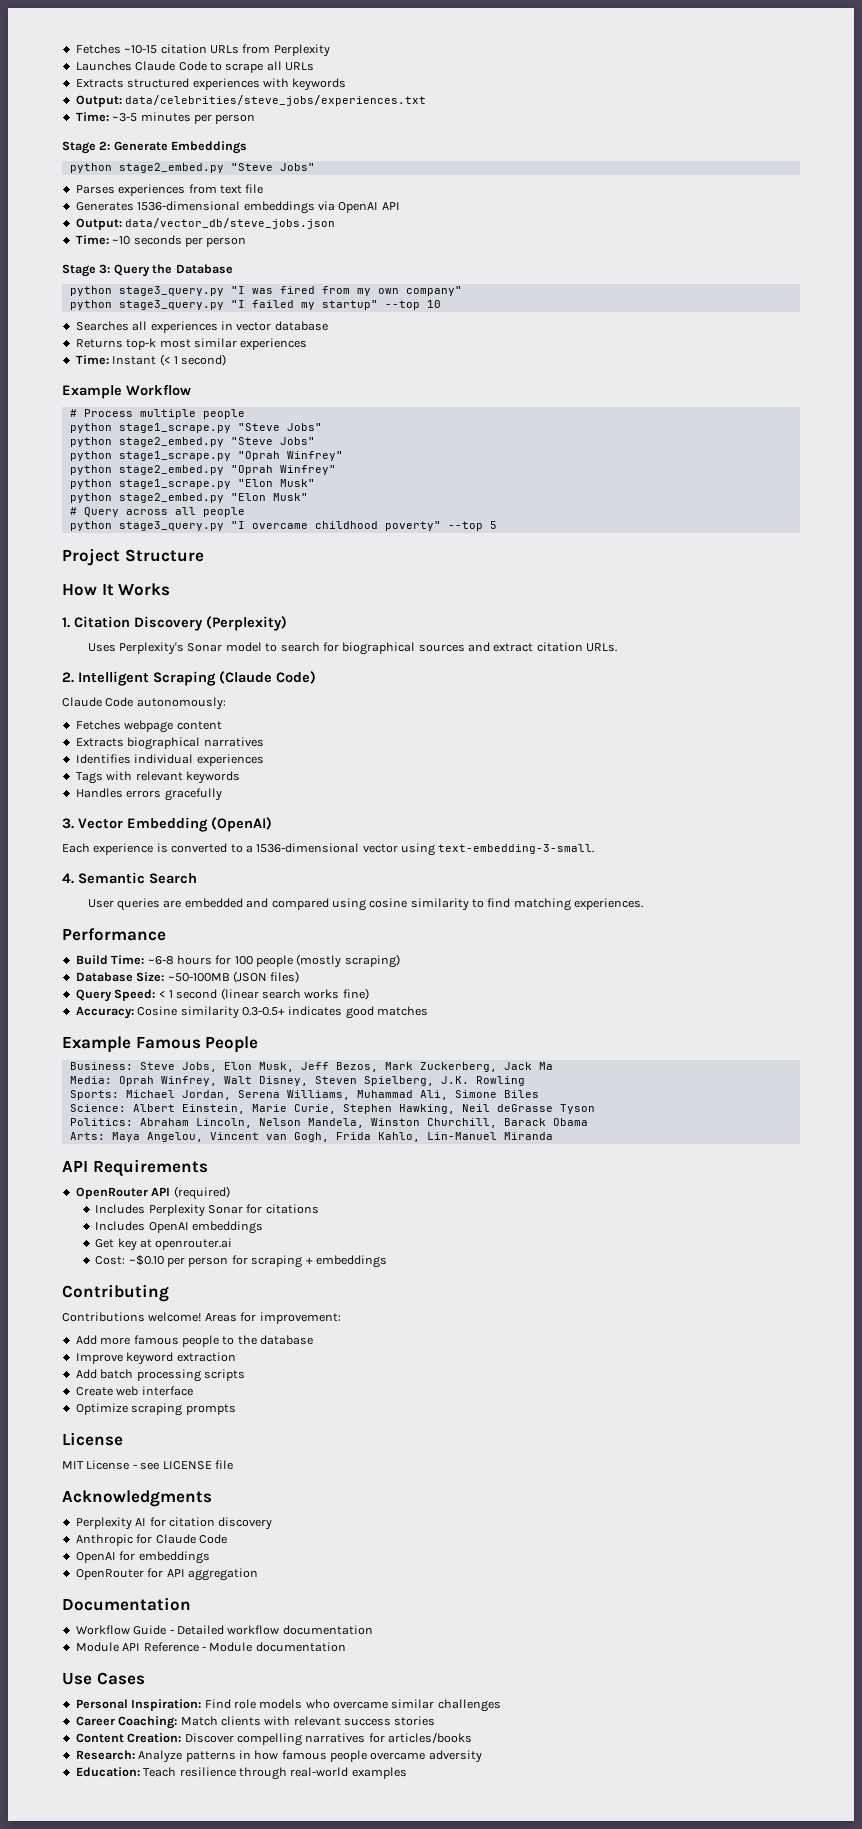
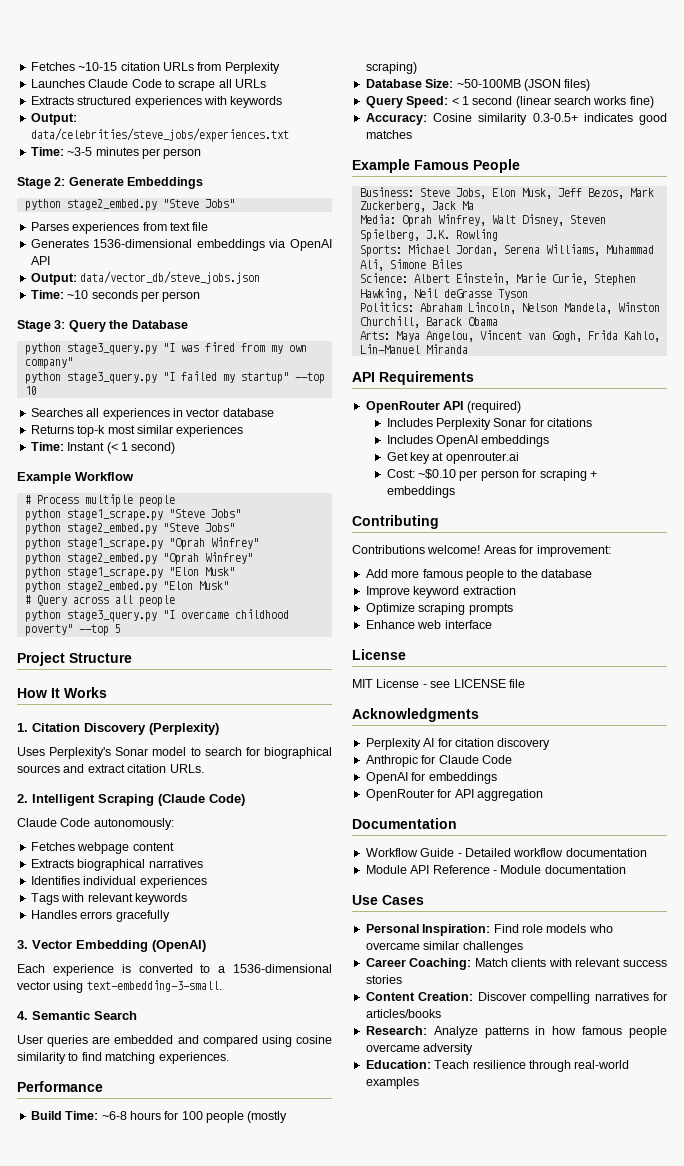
- Add batch processing scripts
- Create web interface
+ Enhance web interface

